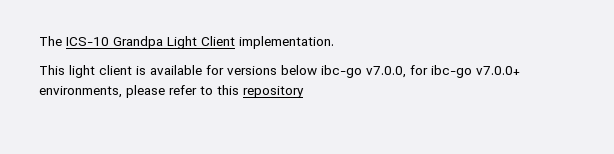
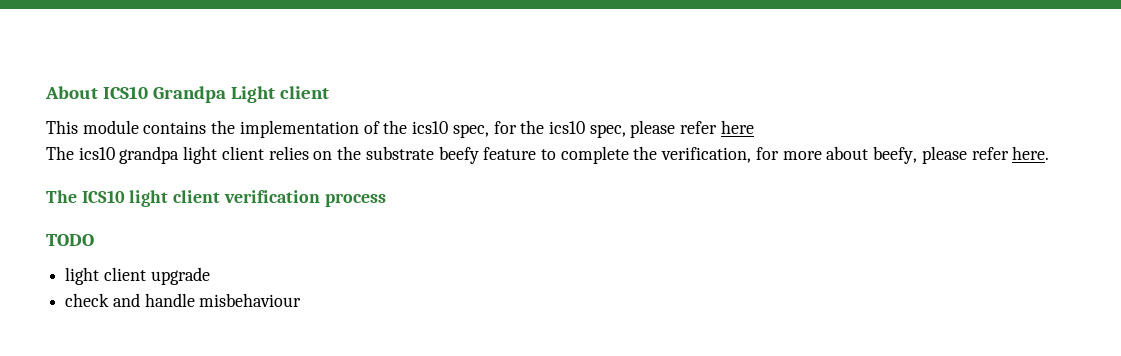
- The ICS-10 Grandpa Light Client implementation.
- This light client is available for versions below ibc-go v7.0.0, for ibc-go v7.0.0+ environments, please refer to this repository
+ About ICS10 Grandpa Light client
+ This module contains the implementation of the ics10 spec, for the ics10 spec, please refer here
+ The ics10 grandpa light client relies on the substrate beefy feature to complete the verification, for more about beefy, please refer here.
+ The ICS10 light client verification process
+ TODO
+ light client upgrade
+ check and handle misbehaviour

